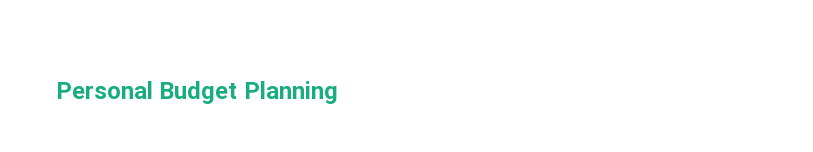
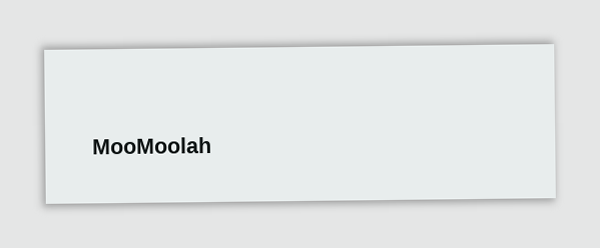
- Personal Budget Planning
+ MooMoolah

